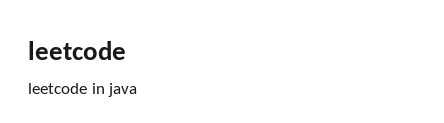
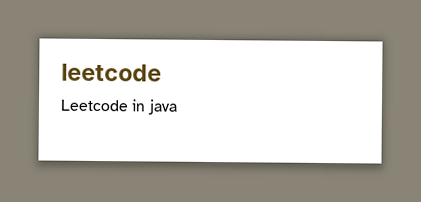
- leetcode in java
+ Leetcode in java

